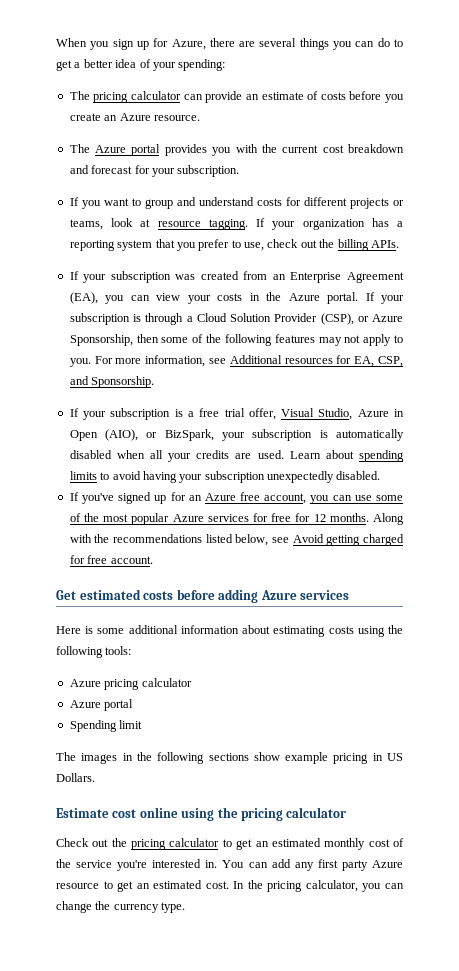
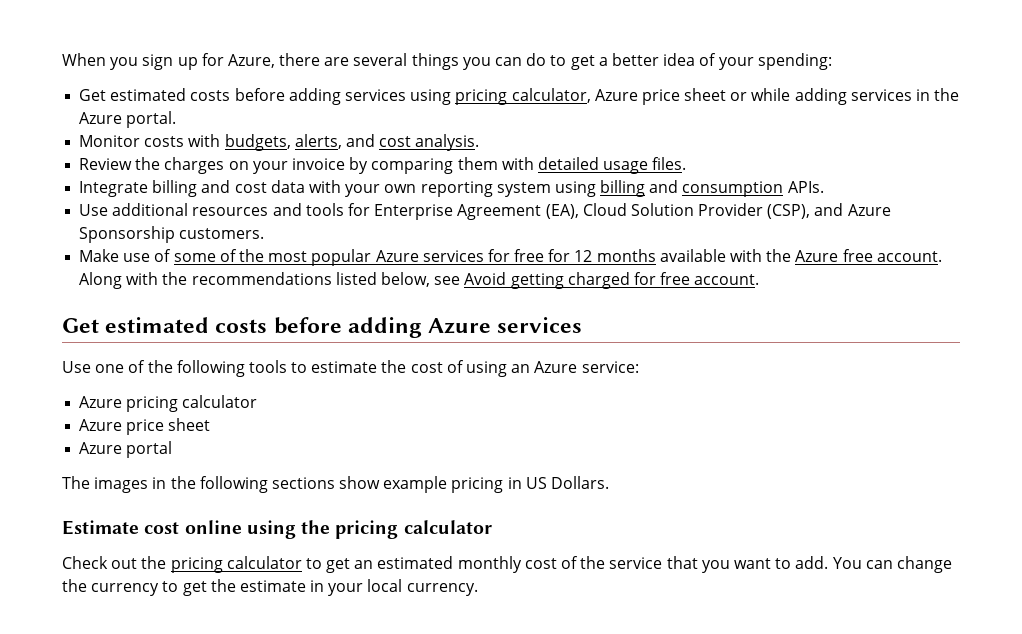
- The pricing calculator can provide an estimate of costs before you create an Azure resource.
- The Azure portal provides you with the current cost breakdown and forecast for your subscription.
- If you want to group and understand costs for different projects or teams, look at resource tagging. If your organization has a reporting system that you prefer to use, check out the billing APIs.
- If your subscription was created from an Enterprise Agreement (EA), you can view your costs in the Azure portal. If your subscription is through a Cloud Solution Provider (CSP), or Azure Sponsorship, then some of the following features may not apply to you. For more information, see Additional resources for EA, CSP, and Sponsorship.
- If your subscription is a free trial offer, Visual Studio, Azure in Open (AIO), or BizSpark, your subscription is automatically disabled when all your credits are used. Learn about spending limits to avoid having your subscription unexpectedly disabled.
- If you've signed up for an Azure free account, you can use some of the most popular Azure services for free for 12 months.
+ Get estimated costs before adding services using pricing calculator, Azure price sheet or while adding services in the Azure portal.
+ Monitor costs with budgets, alerts, and cost analysis.
+ Review the charges on your invoice by comparing them with detailed usage files.
+ Integrate billing and cost data with your own reporting system using billing and consumption APIs.
+ Use additional resources and tools for Enterprise Agreement (EA), Cloud Solution Provider (CSP), and Azure Sponsorship customers.
+ Make use of some of the most popular Azure services for free for 12 months available with the Azure free account.
- Here is some additional information about estimating costs using the following tools:
+ Use one of the following tools to estimate the cost of using an Azure service:
  Azure pricing calculator
+ Azure price sheet
  Azure portal
- Spending limit
- Check out the pricing calculator to get an estimated monthly cost of the service you're interested in. You can add any first party Azure resource to get an estimated cost. In the pricing calculator, you can change the currency type.
+ Check out the pricing calculator to get an estimated monthly cost of the service that you want to add. You can change the currency to get the estimate in your local currency.

